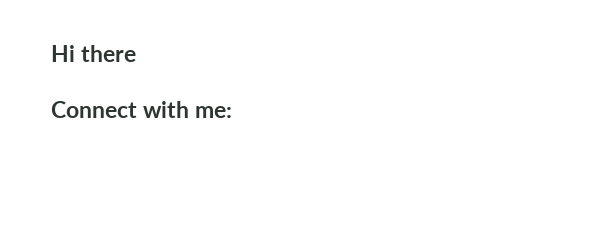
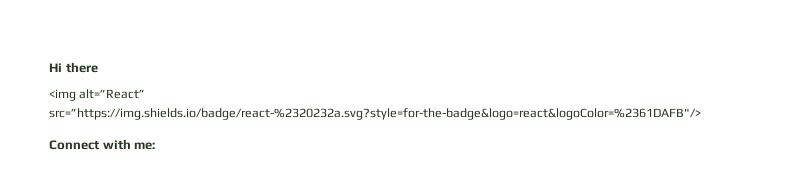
+ <img alt=”React” src=”https://img.shields.io/badge/react-%2320232a.svg?style=for-the-badge&logo=react&logoColor=%2361DAFB"/>

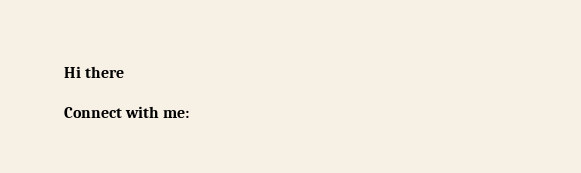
- <img alt=”React” src=”https://img.shields.io/badge/react-%2320232a.svg?style=for-the-badge&logo=react&logoColor=%2361DAFB"/>

